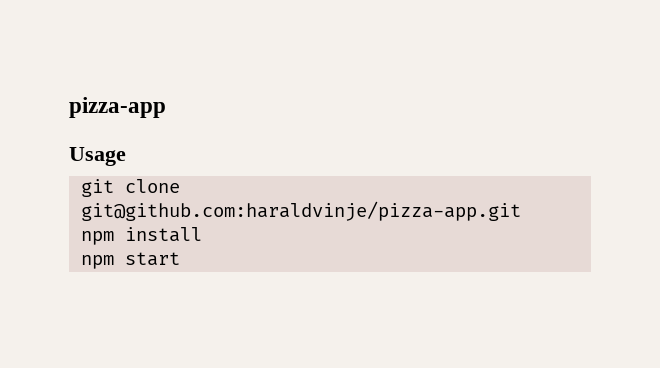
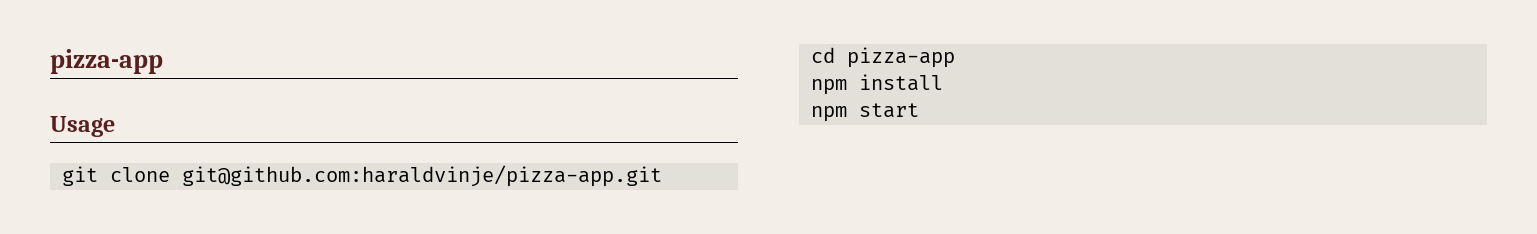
+ cd pizza-app

